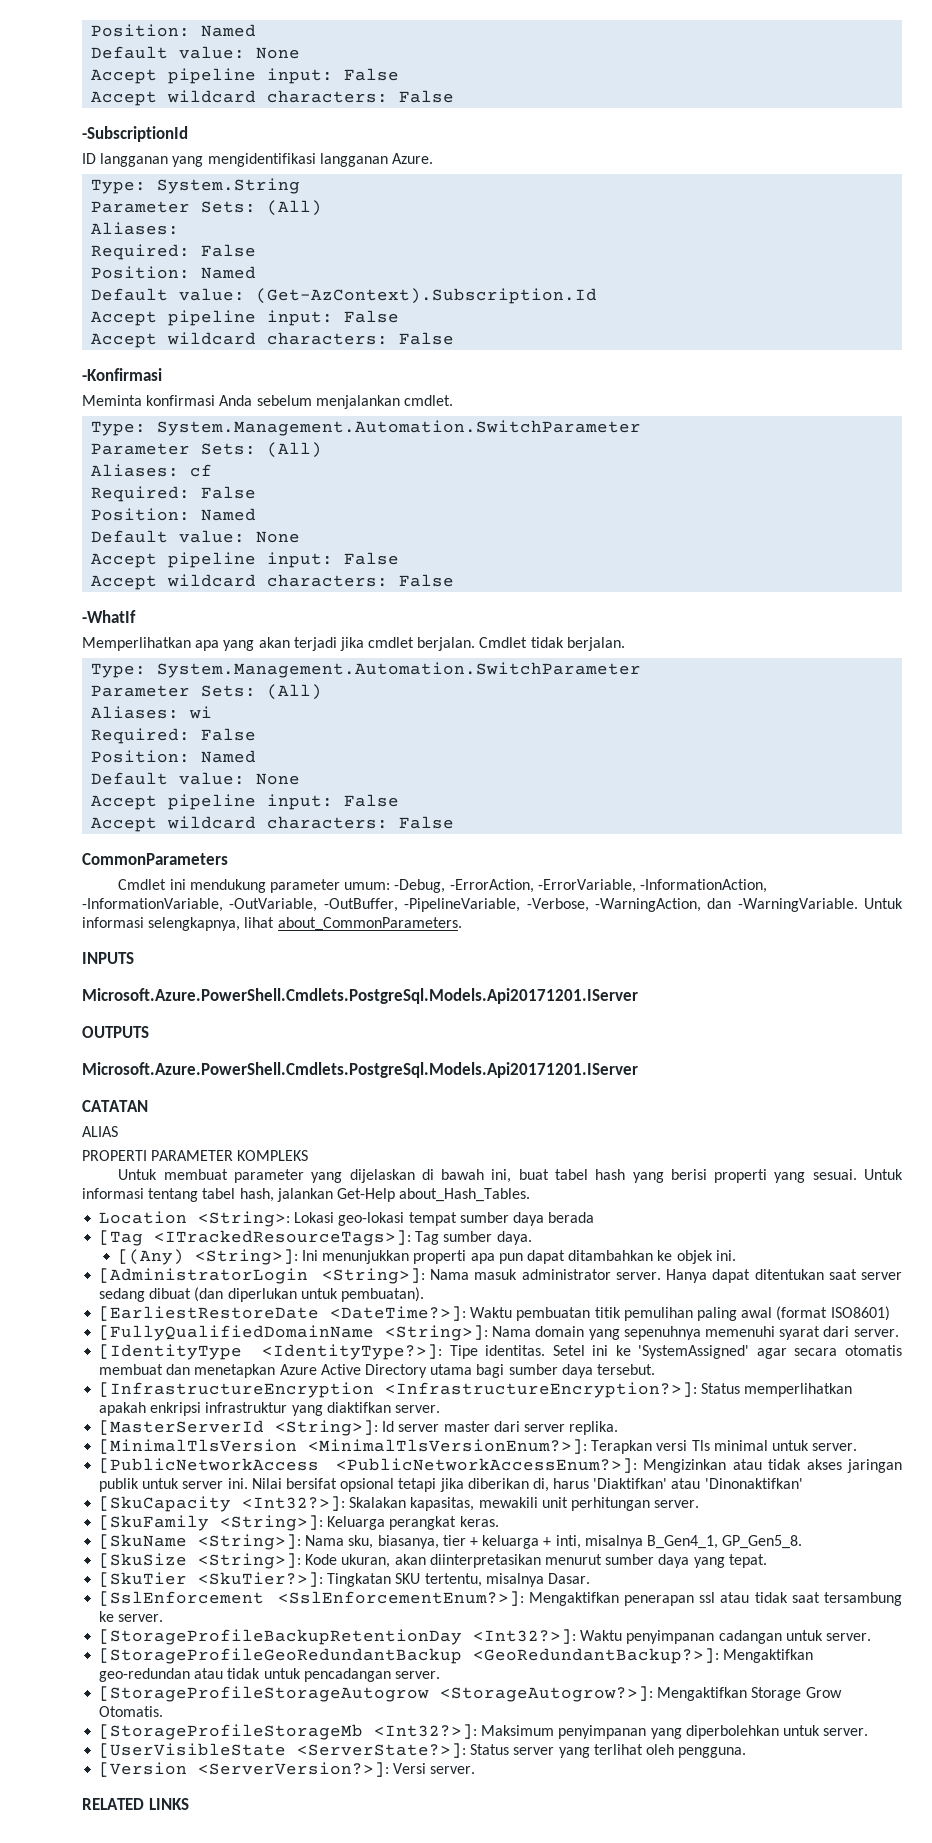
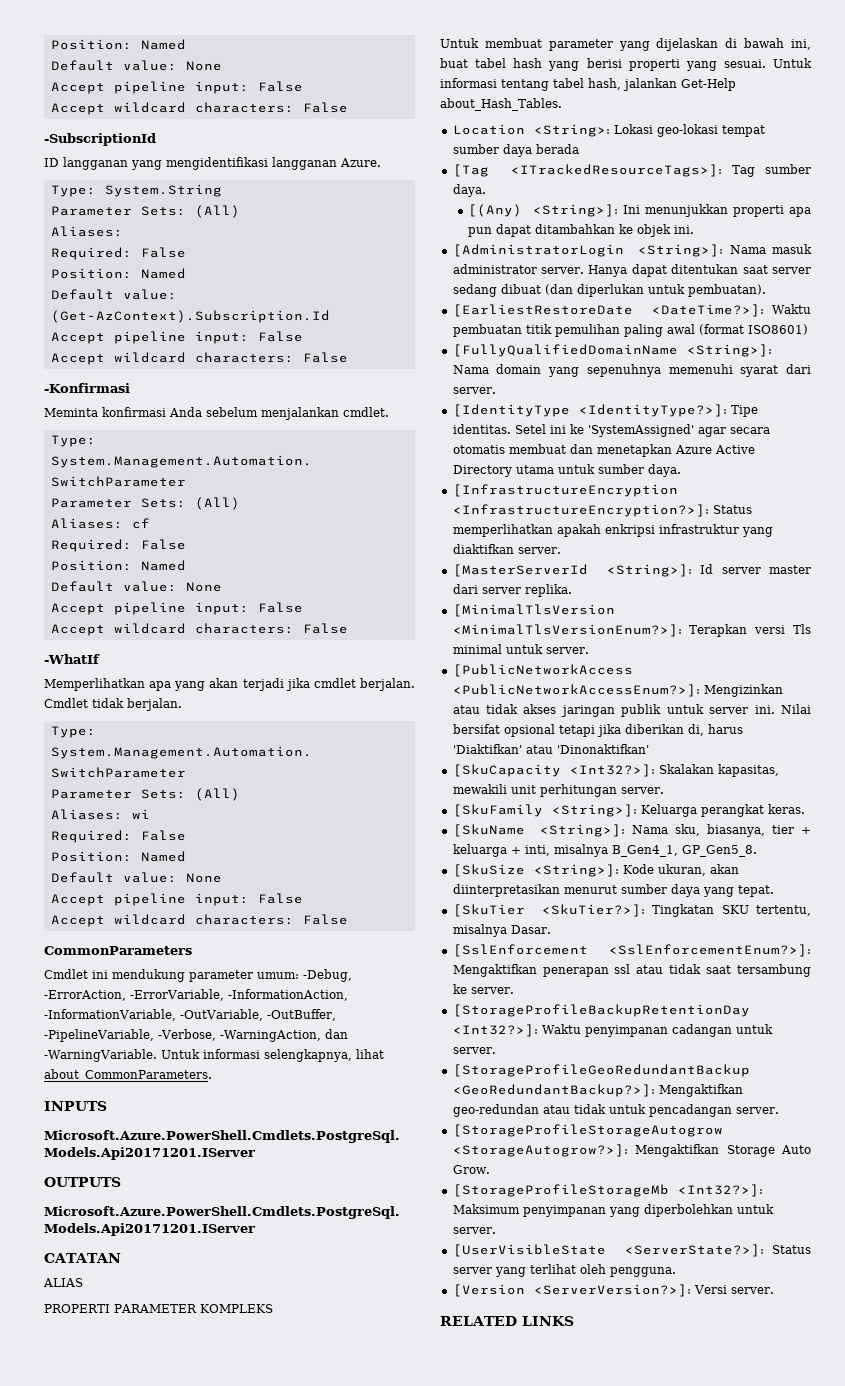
- Setel ini ke 'SystemAssigned' agar secara otomatis membuat dan menetapkan Azure Active Directory utama bagi sumber daya tersebut.
+ Setel ini ke 'SystemAssigned' agar secara otomatis membuat dan menetapkan Azure Active Directory utama untuk sumber daya.
- [StorageProfileStorageAutogrow <StorageAutogrow?>]: Mengaktifkan Storage Grow Otomatis.
+ [StorageProfileStorageAutogrow <StorageAutogrow?>]: Mengaktifkan Storage Auto Grow.

